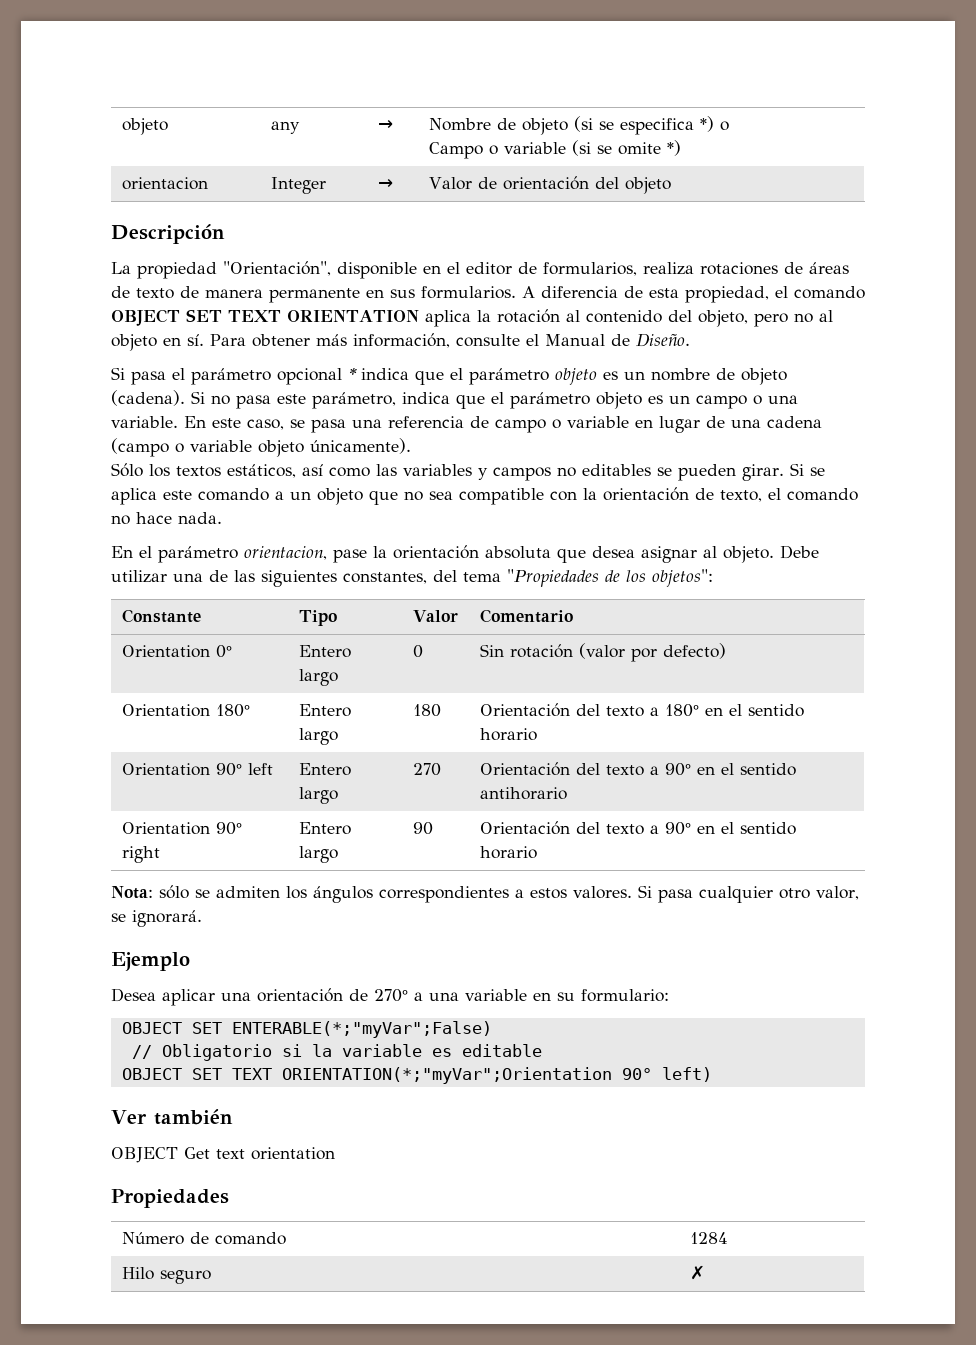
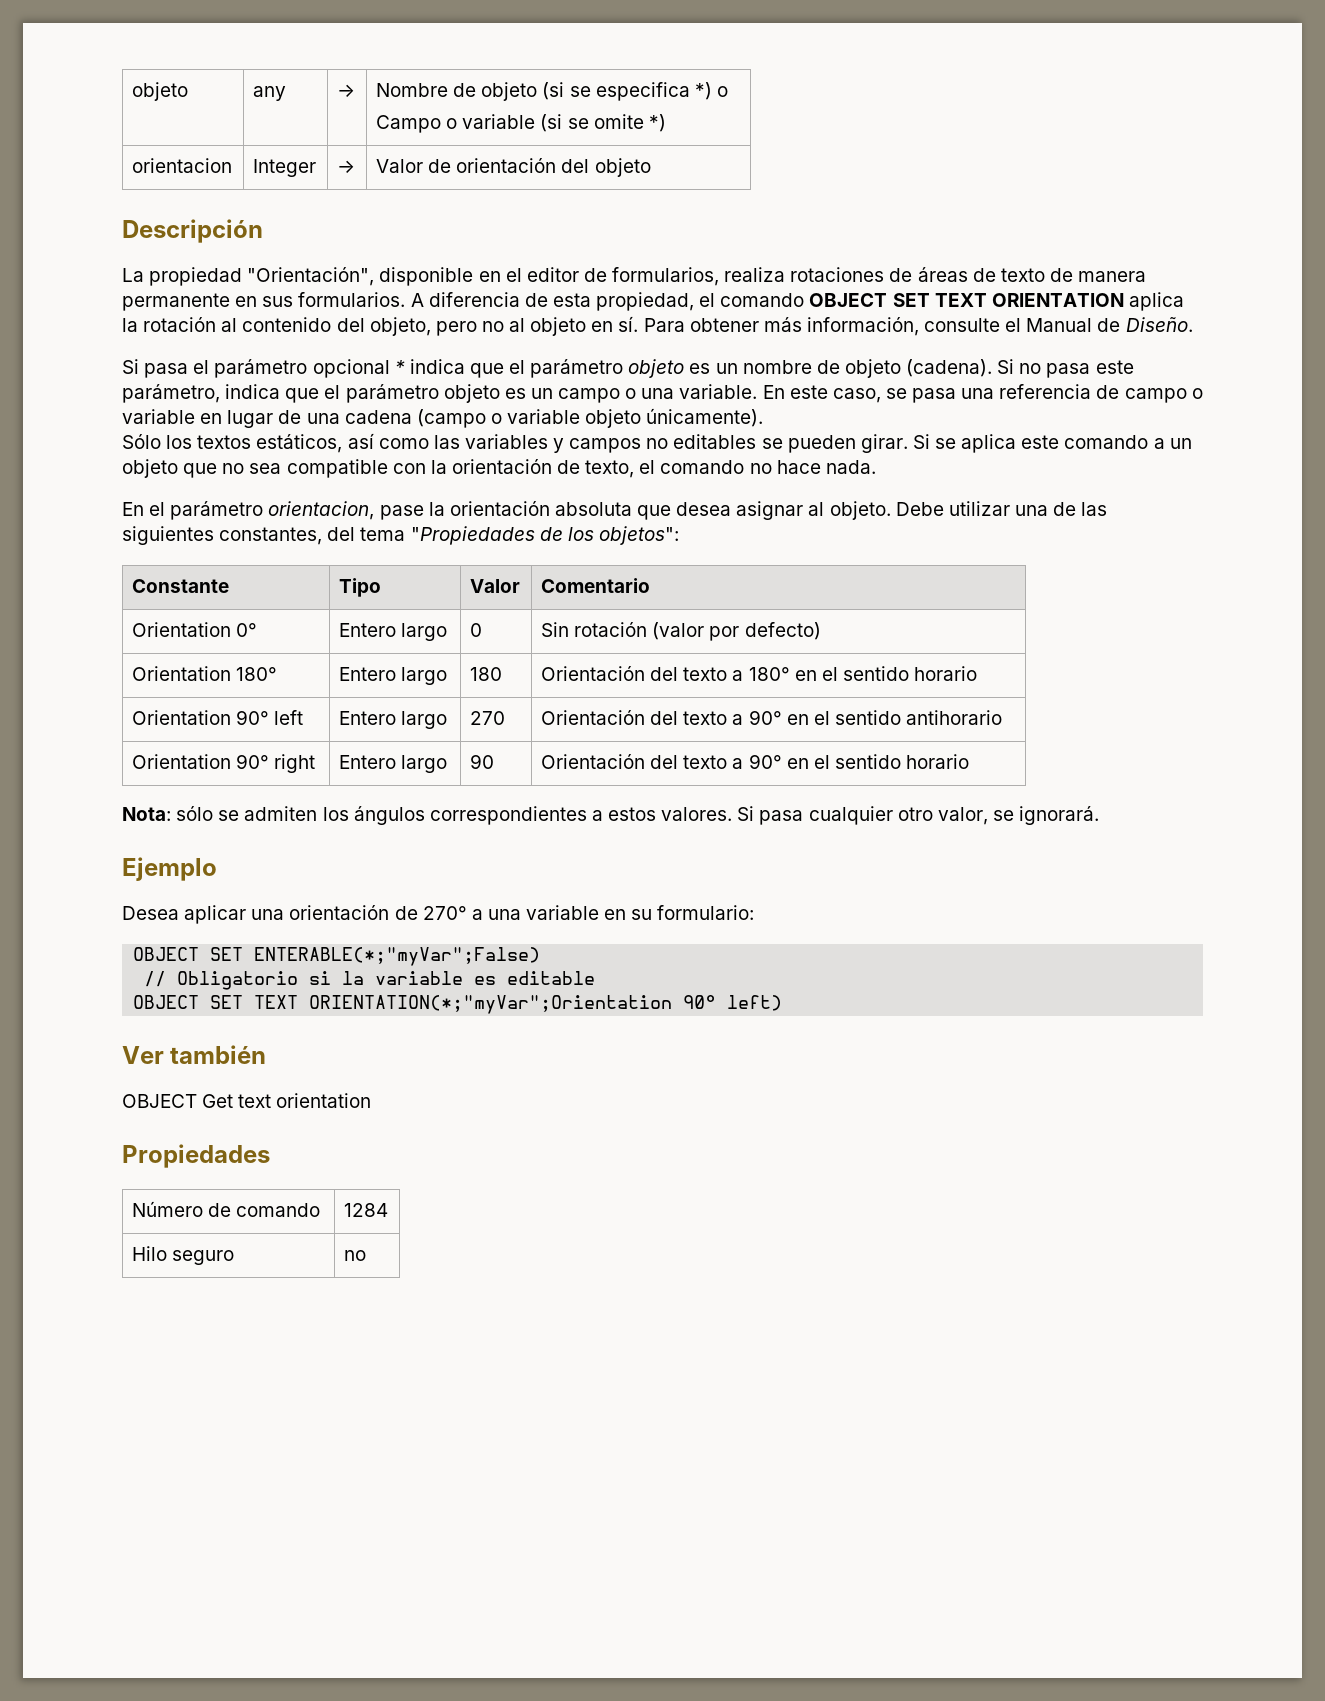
- Hilo seguro | ✗
+ Hilo seguro | no

